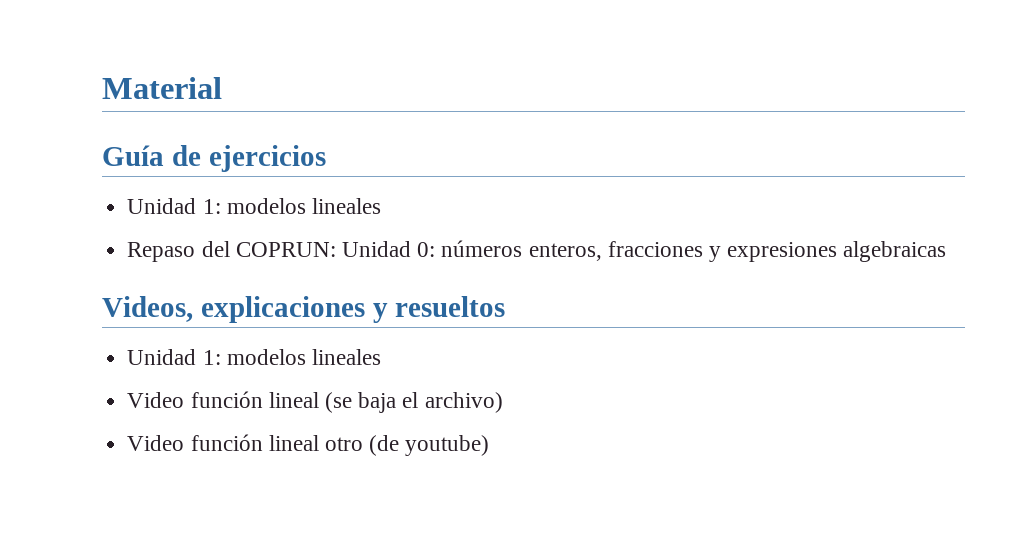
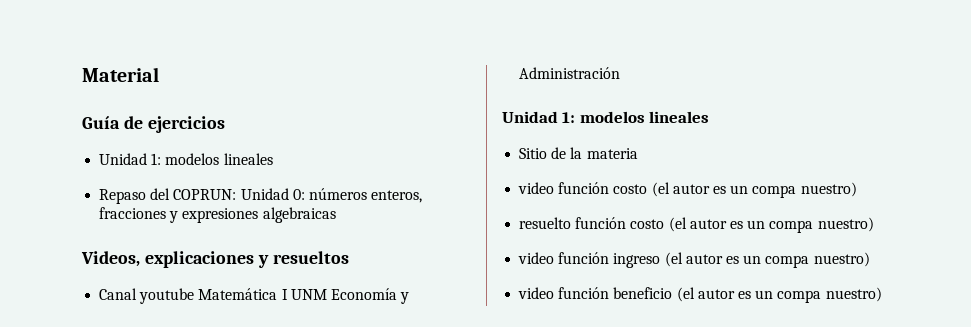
  Videos, explicaciones y resueltos
+ Canal youtube Matemática I UNM Economía y Administración
  Unidad 1: modelos lineales
- Video función lineal (se baja el archivo)
- Video función lineal otro (de youtube)
+ Sitio de la materia
+ video función costo (el autor es un compa nuestro)
+ resuelto función costo (el autor es un compa nuestro)
+ video función ingreso (el autor es un compa nuestro)
+ video función beneficio (el autor es un compa nuestro)

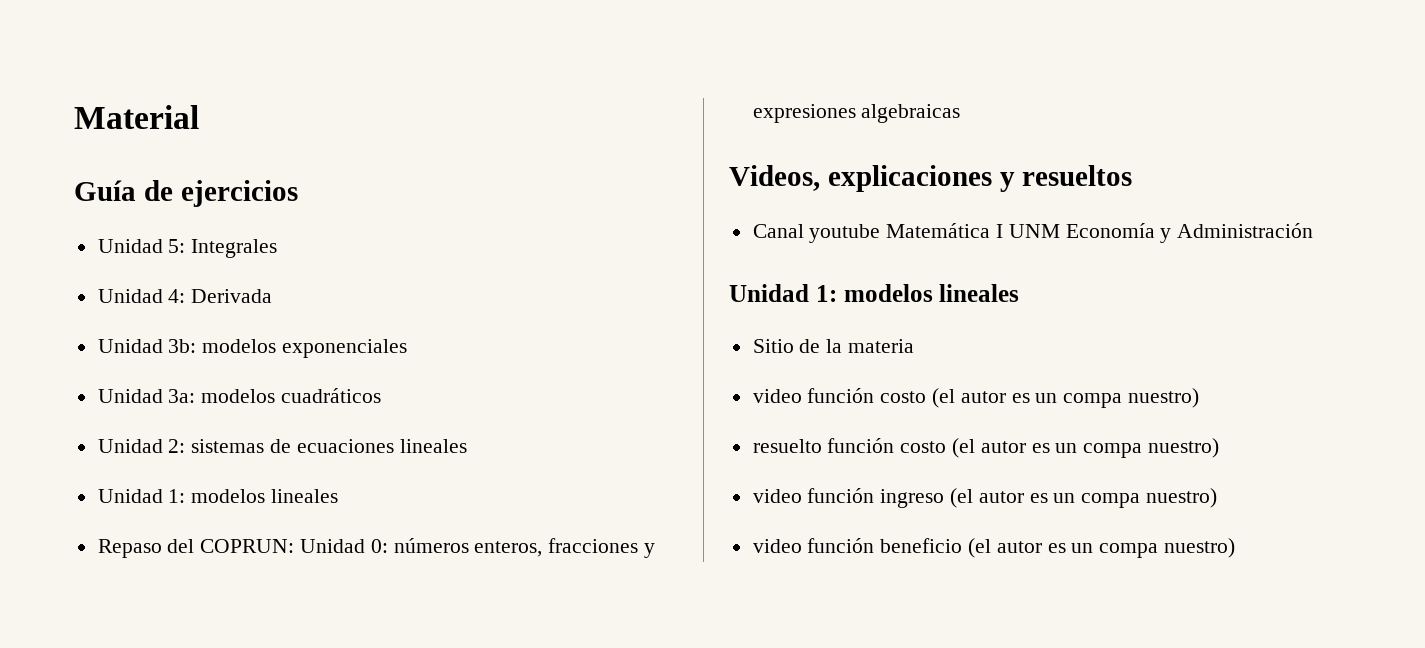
+ Unidad 5: Integrales
+ Unidad 4: Derivada
+ Unidad 3b: modelos exponenciales
+ Unidad 3a: modelos cuadráticos
+ Unidad 2: sistemas de ecuaciones lineales

